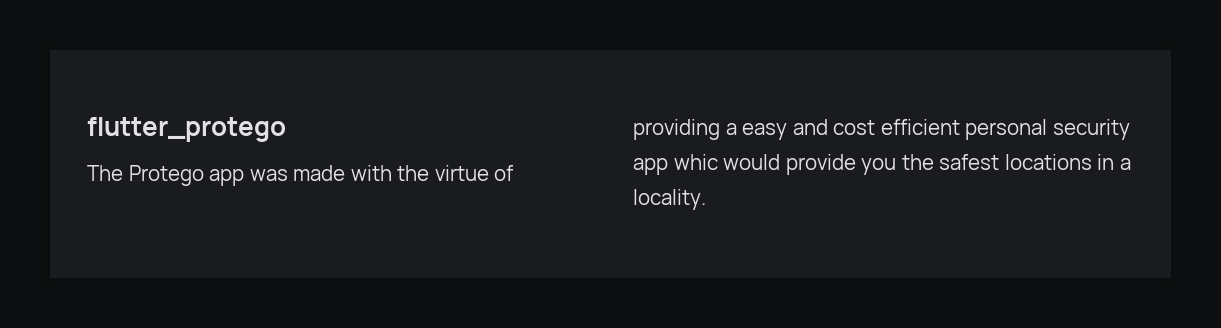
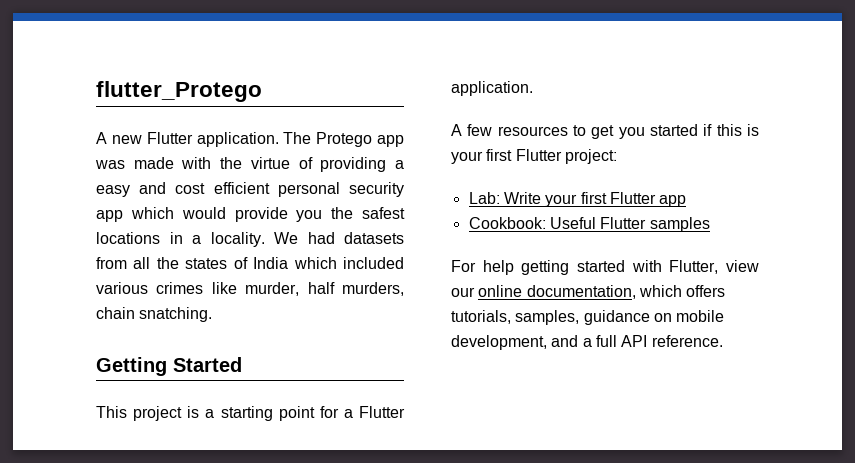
- flutter_protego
- The Protego app was made with the virtue of providing a easy and cost efficient personal security app whic would provide you the safest locations in a locality.
+ flutter_Protego
+ A new Flutter application. The Protego app was made with the virtue of providing a easy and cost efficient personal security app which would provide you the safest locations in a locality.
+ We had datasets from all the states of India which included various crimes like murder, half murders, chain snatching.
+ Getting Started
+ This project is a starting point for a Flutter application.
+ A few resources to get you started if this is your first Flutter project:
+ Lab: Write your first Flutter app
+ Cookbook: Useful Flutter samples
+ For help getting started with Flutter, view our online documentation, which offers tutorials, samples, guidance on mobile development, and a full API reference.

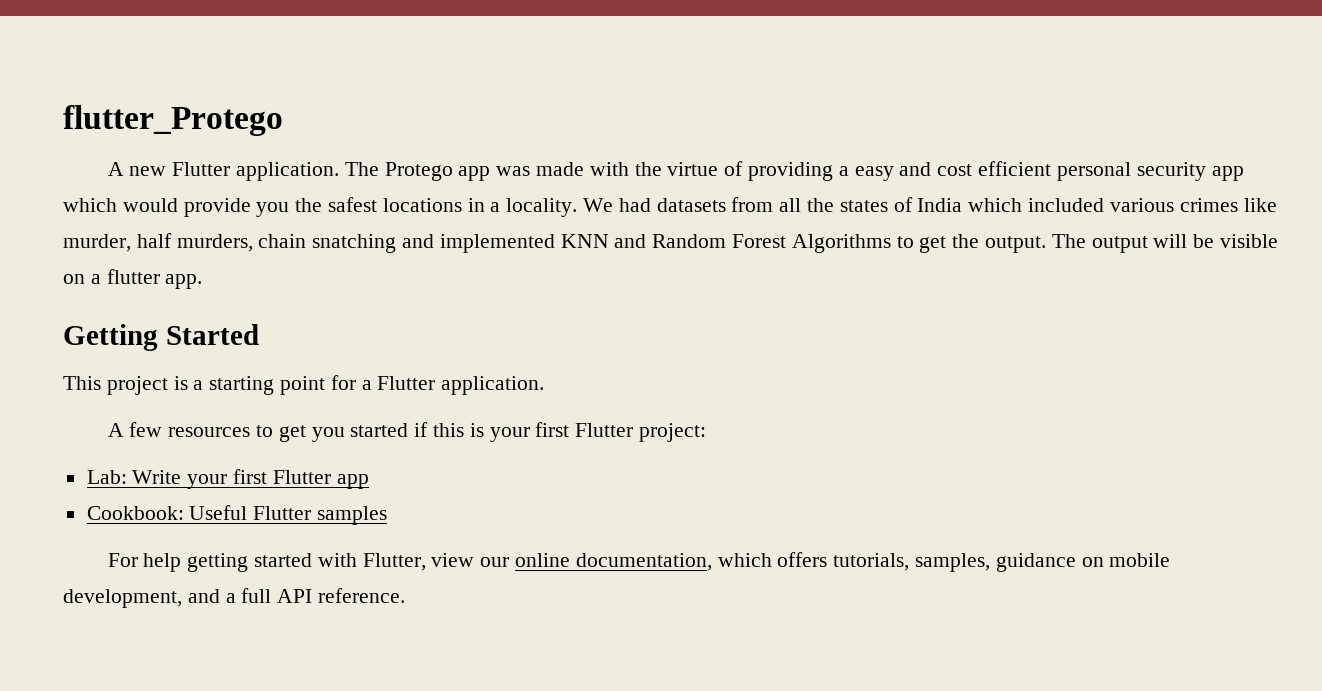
- We had datasets from all the states of India which included various crimes like murder, half murders, chain snatching.
+ We had datasets from all the states of India which included various crimes like murder, half murders, chain snatching and implemented KNN and Random Forest Algorithms to get the output. The output will be visible on a flutter app.

